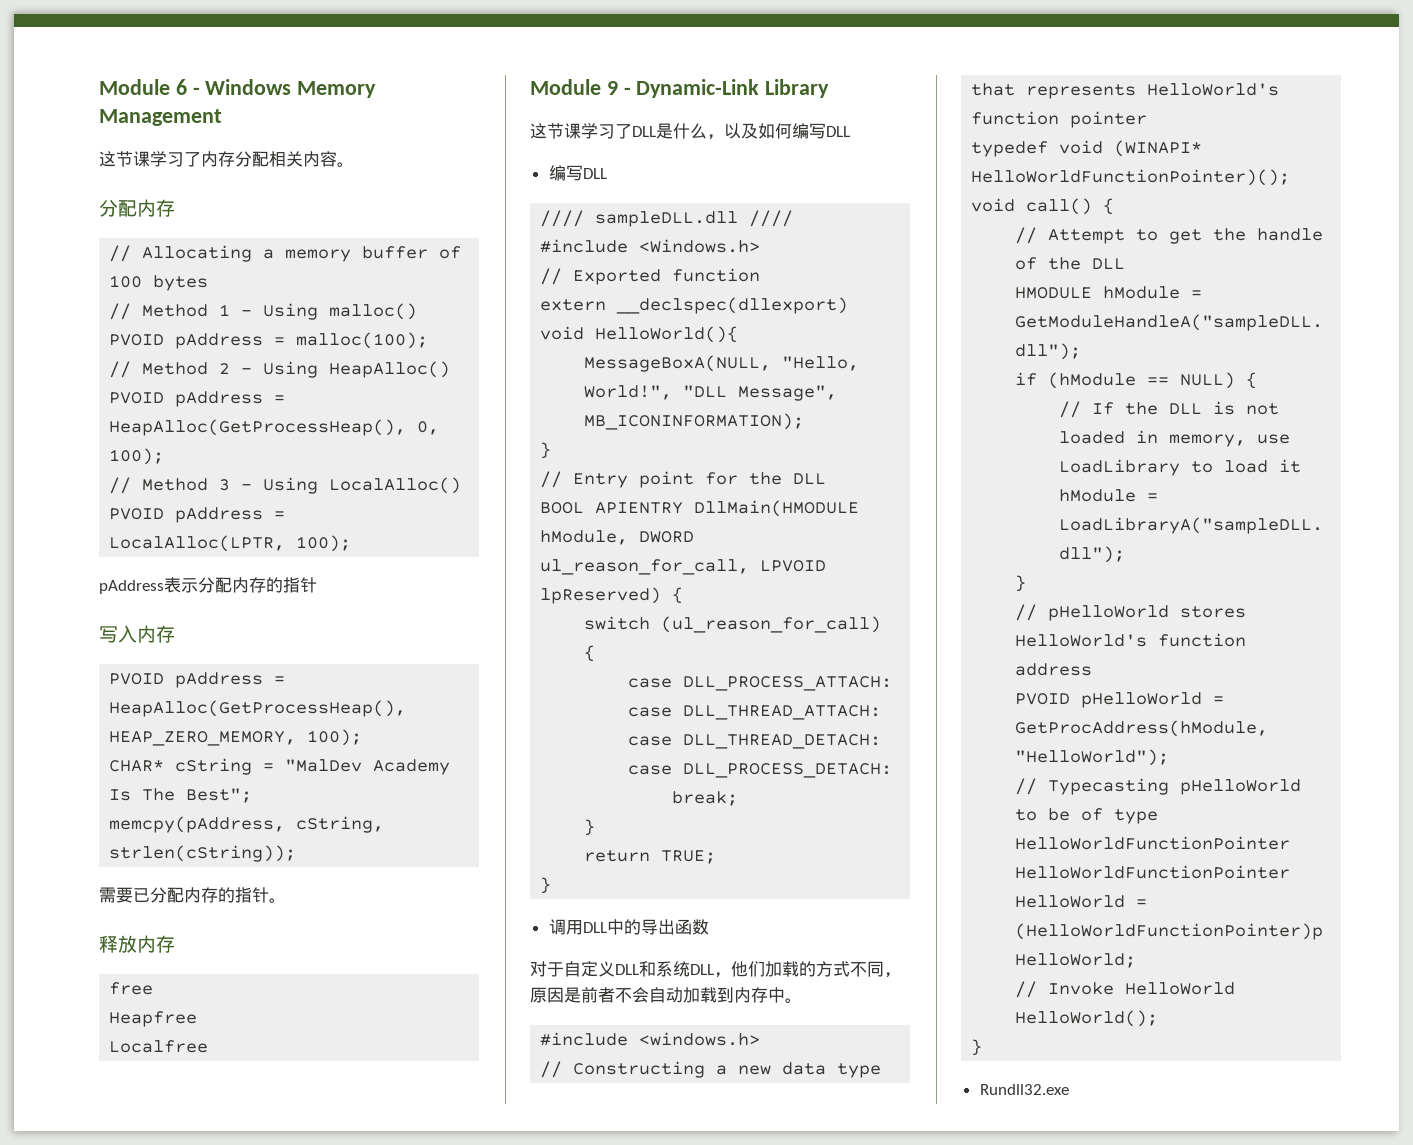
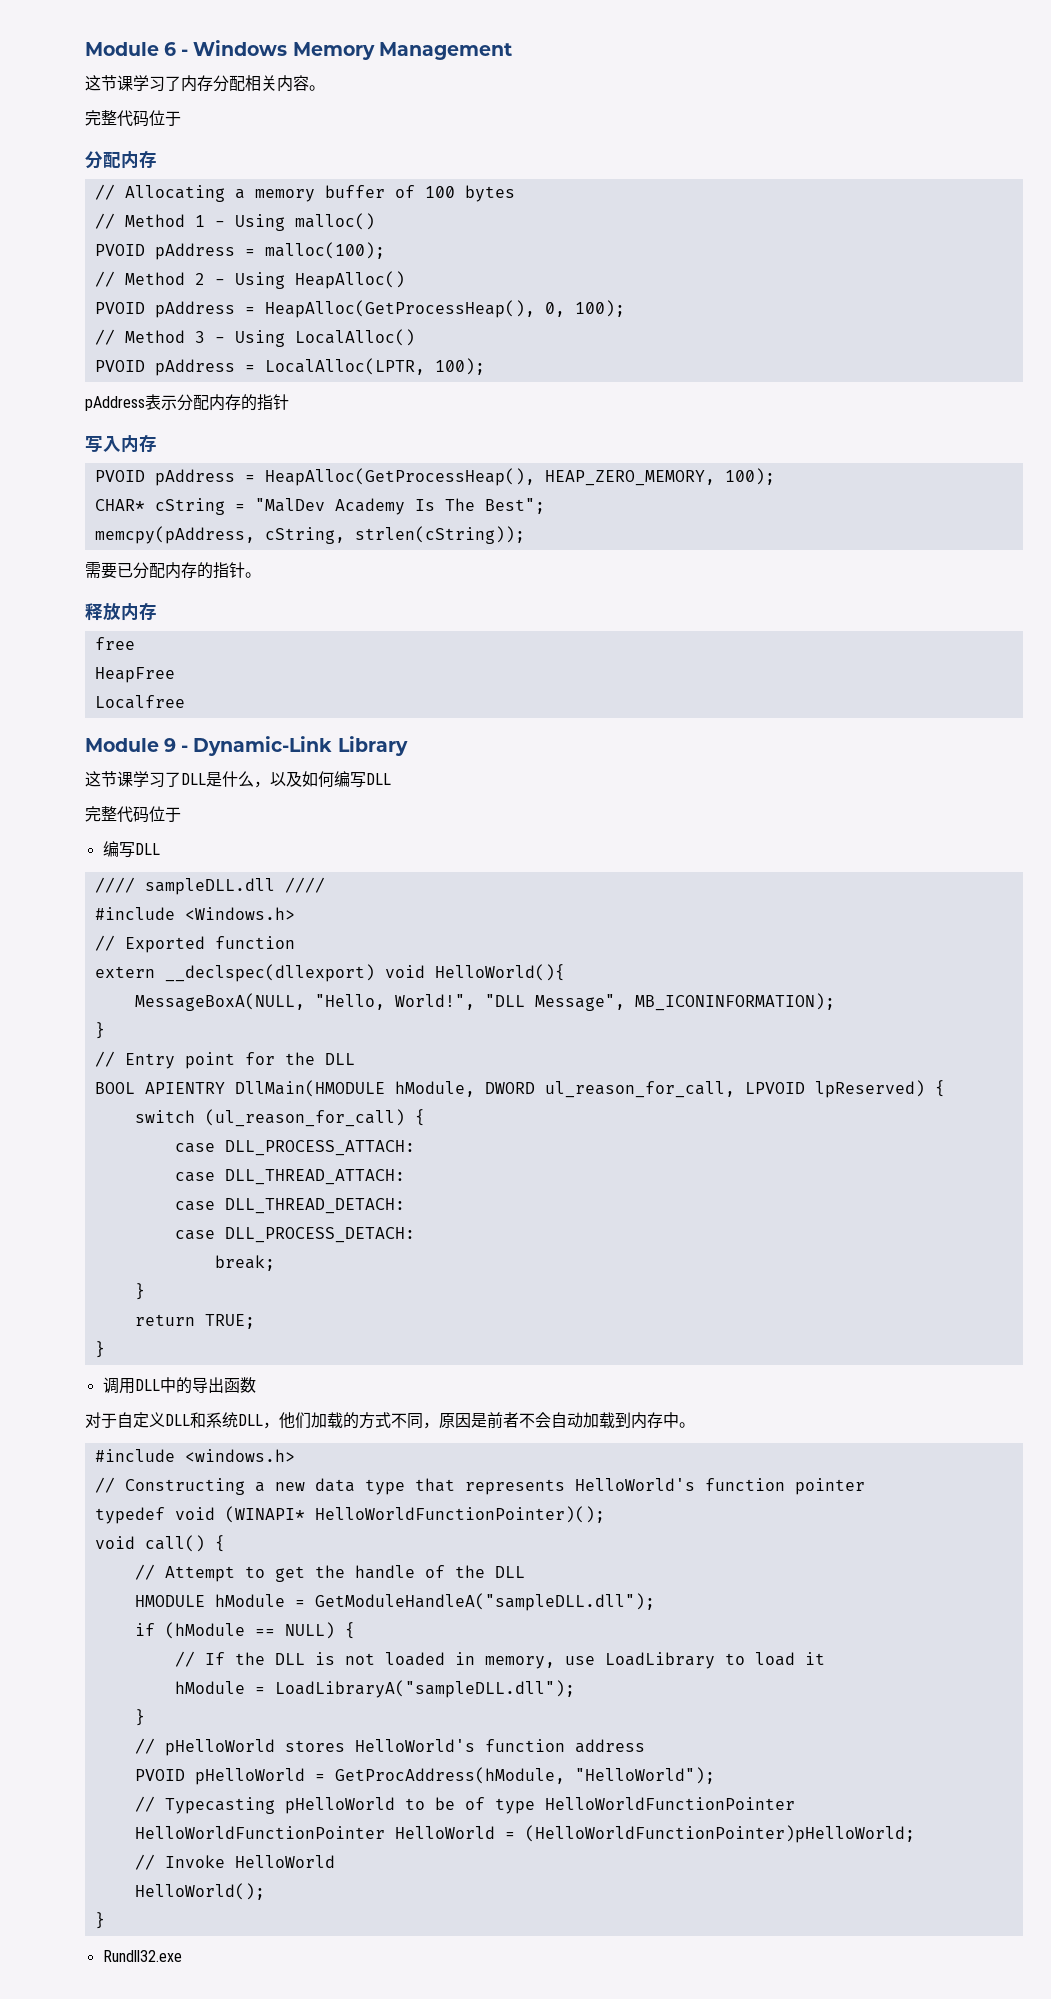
  这节课学习了内存分配相关内容。
+ 完整代码位于
- Heapfree
+ HeapFree
  这节课学习了DLL是什么，以及如何编写DLL
+ 完整代码位于

